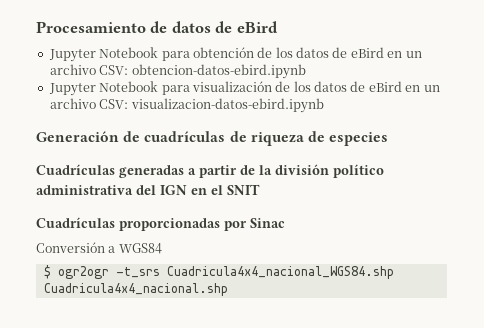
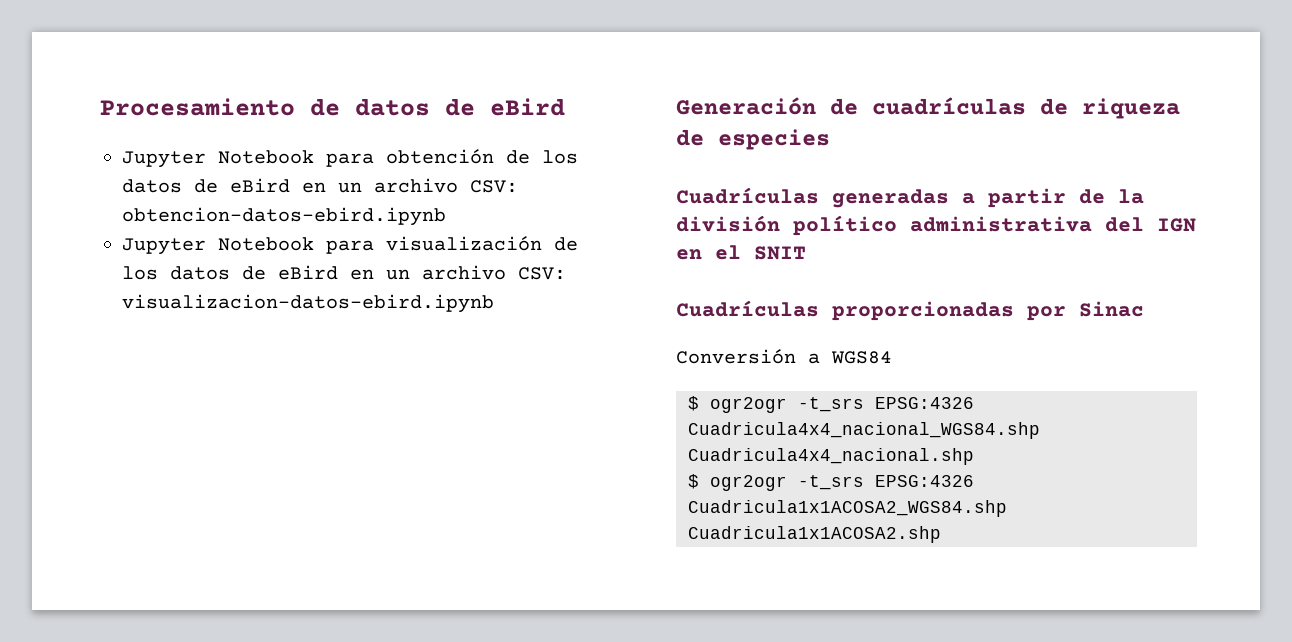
- $ ogr2ogr -t_srs Cuadricula4x4_nacional_WGS84.shp Cuadricula4x4_nacional.shp
+ $ ogr2ogr -t_srs EPSG:4326 Cuadricula4x4_nacional_WGS84.shp Cuadricula4x4_nacional.shp
+ $ ogr2ogr -t_srs EPSG:4326 Cuadricula1x1ACOSA2_WGS84.shp Cuadricula1x1ACOSA2.shp

